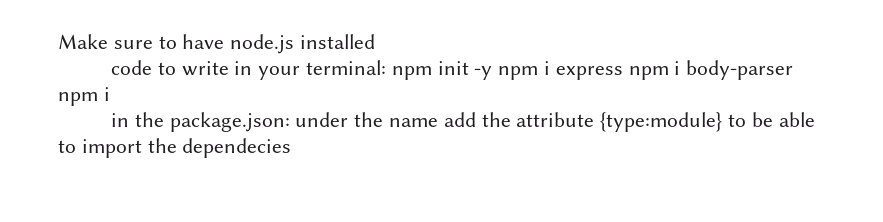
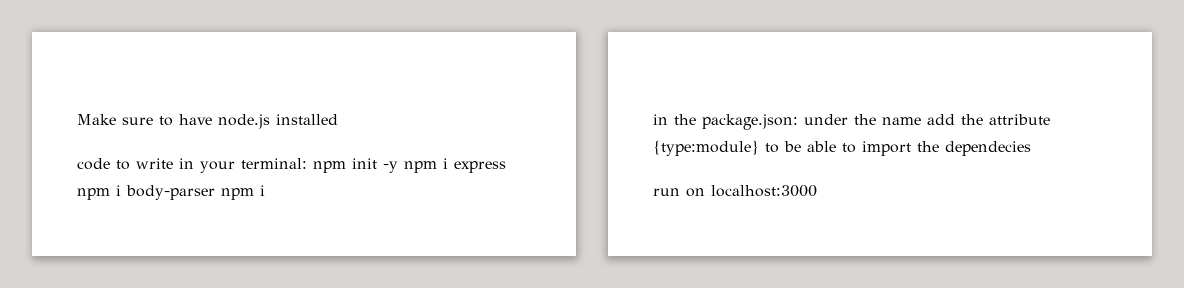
+ run on localhost:3000

